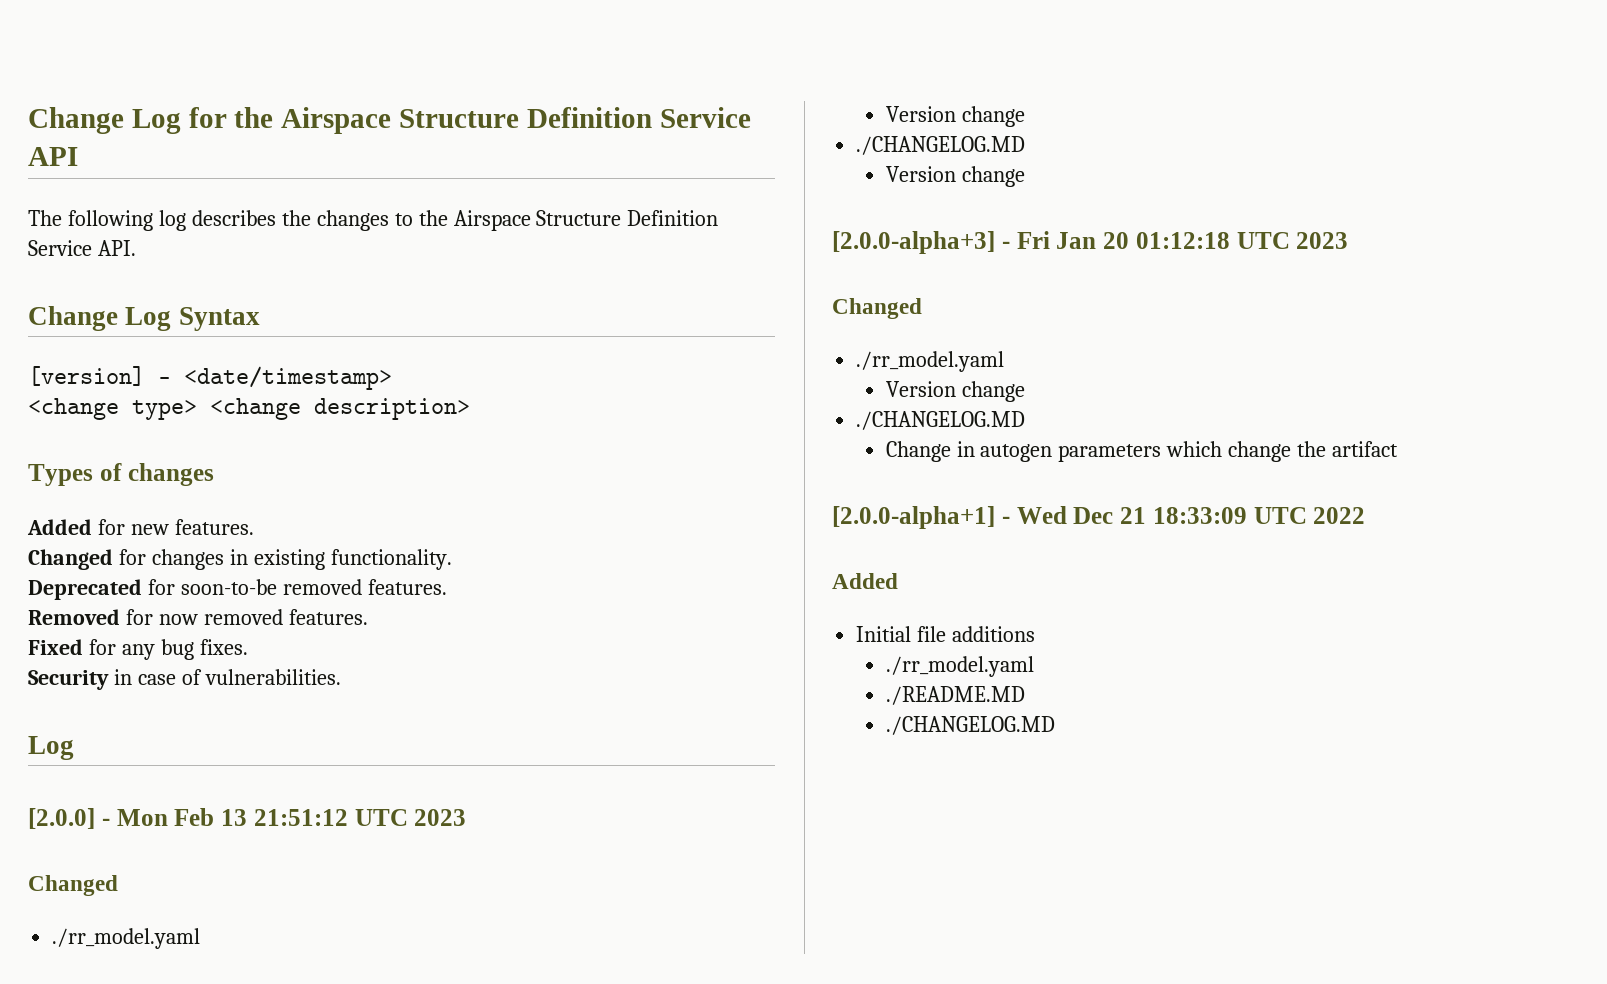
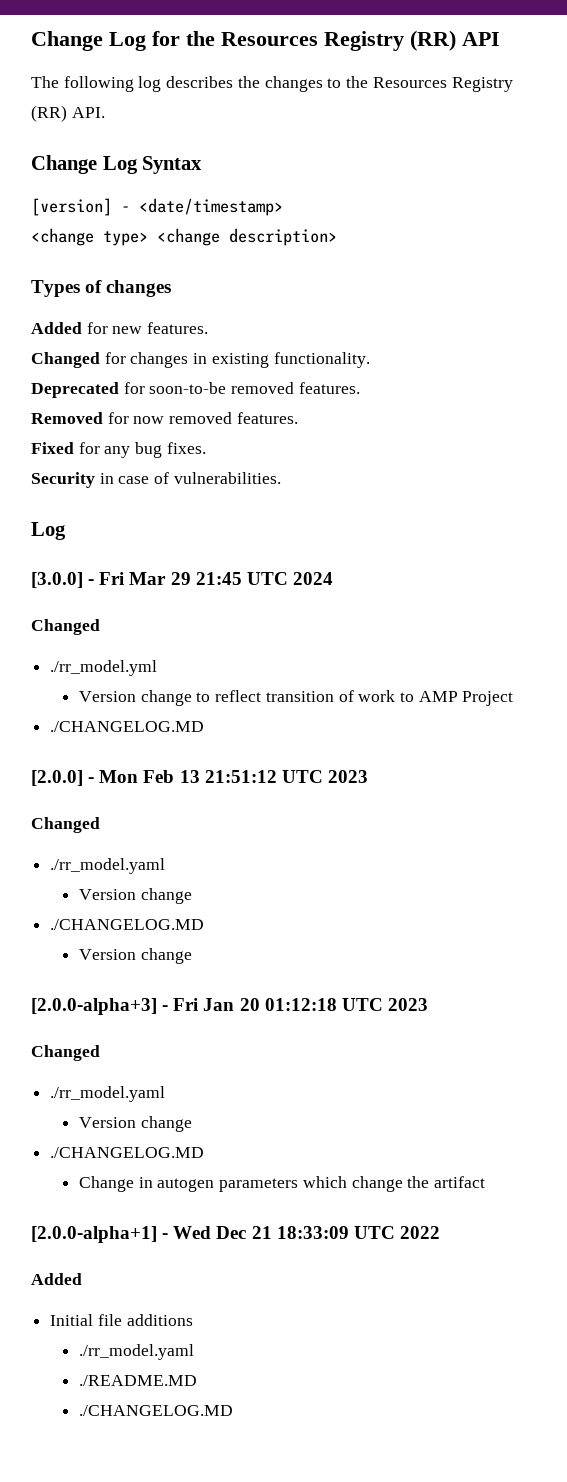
- Change Log for the Airspace Structure Definition Service API
+ Change Log for the Resources Registry (RR) API
- The following log describes the changes to the Airspace Structure Definition Service API.
+ The following log describes the changes to the Resources Registry (RR) API.
+ [3.0.0] - Fri Mar 29 21:45 UTC 2024
+ Changed
+ ./rr_model.yml
+ Version change to reflect transition of work to AMP Project
+ ./CHANGELOG.MD

